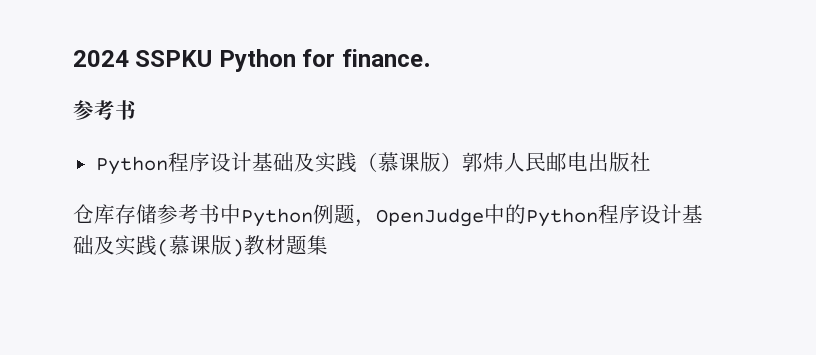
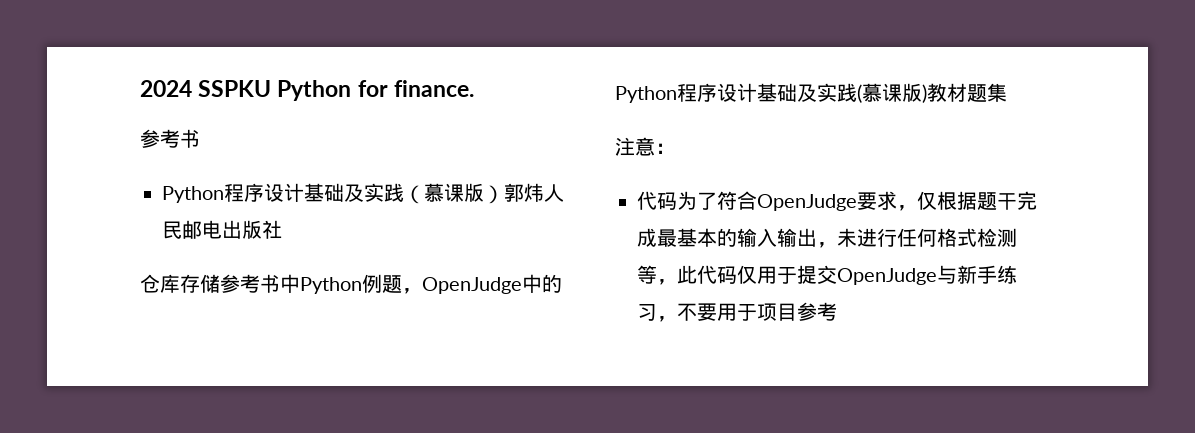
+ 注意：
+ 代码为了符合OpenJudge要求，仅根据题干完成最基本的输入输出，未进行任何格式检测等，此代码仅用于提交OpenJudge与新手练习，不要用于项目参考

